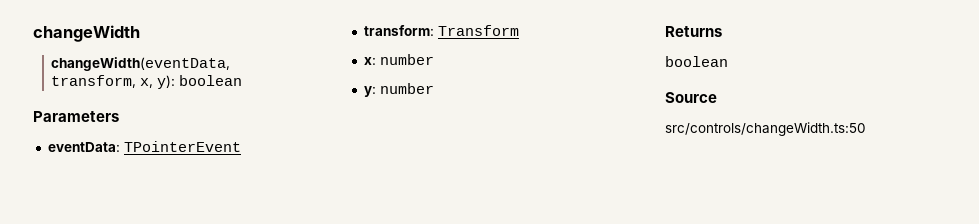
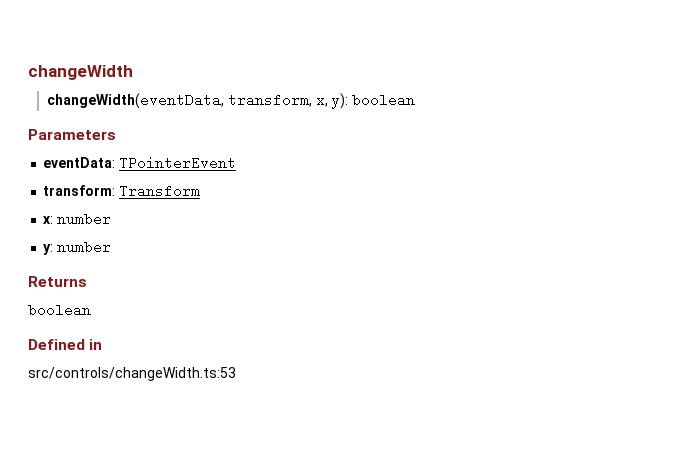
- Source
- src/controls/changeWidth.ts:50
+ Defined in
+ src/controls/changeWidth.ts:53

